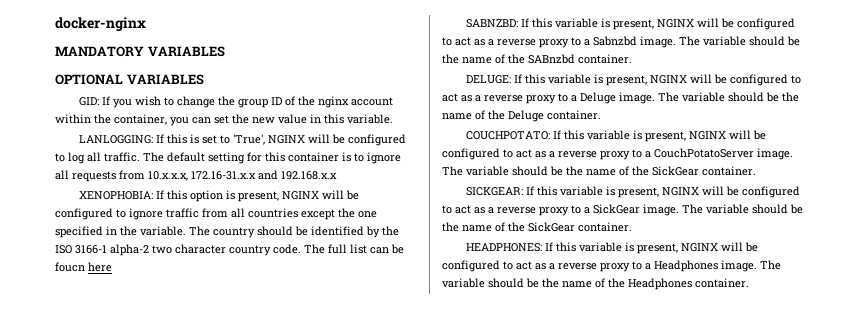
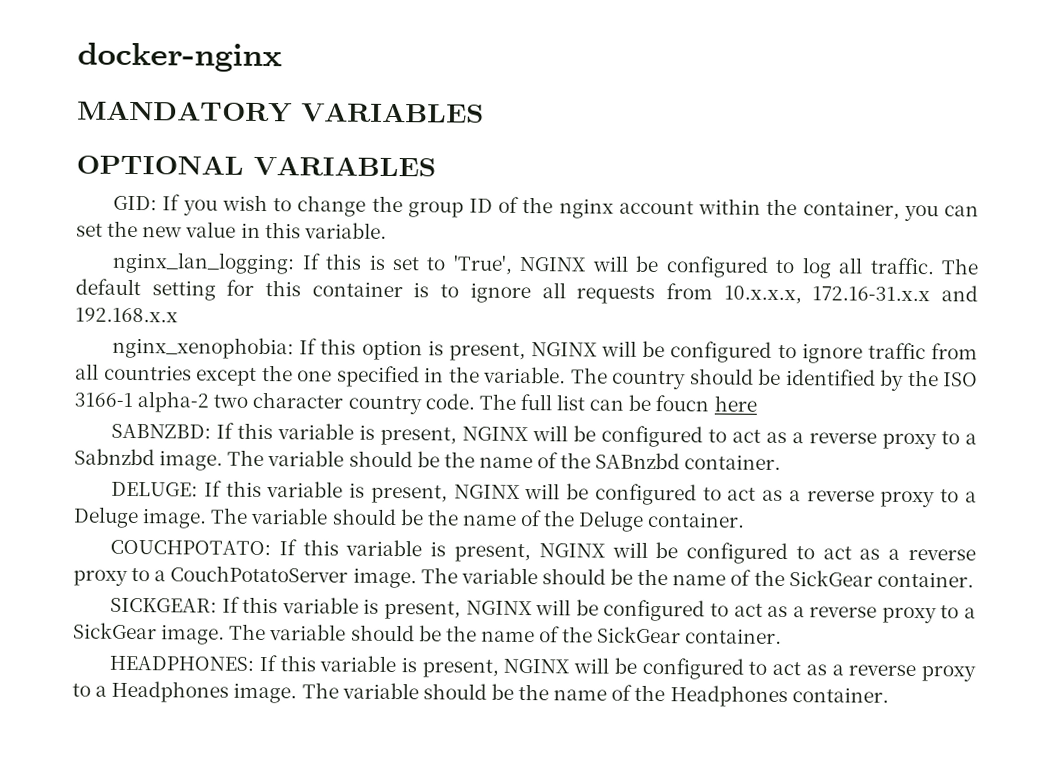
- LANLOGGING: If this is set to 'True', NGINX will be configured to log all traffic.
+ nginx_lan_logging: If this is set to 'True', NGINX will be configured to log all traffic.
- XENOPHOBIA: If this option is present, NGINX will be configured to ignore traffic from all countries except the one specified in the variable.
+ nginx_xenophobia: If this option is present, NGINX will be configured to ignore traffic from all countries except the one specified in the variable.

